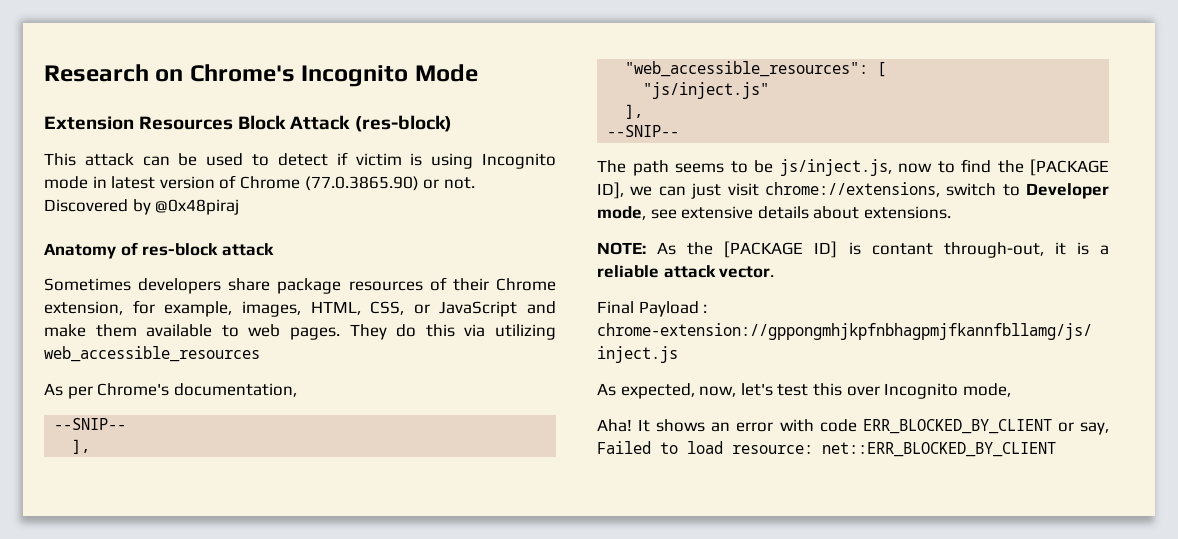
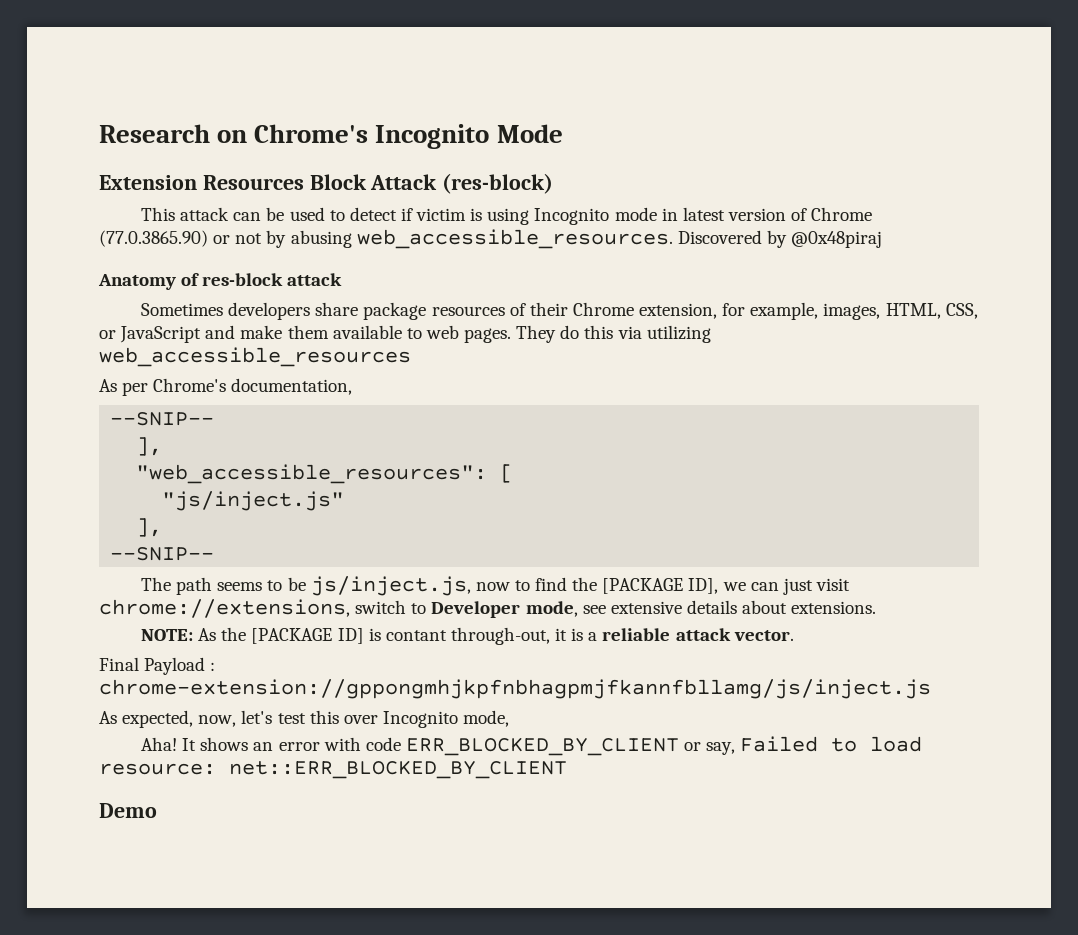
- This attack can be used to detect if victim is using Incognito mode in latest version of Chrome (77.0.3865.90) or not.
+ This attack can be used to detect if victim is using Incognito mode in latest version of Chrome (77.0.3865.90) or not by abusing web_accessible_resources.
+ Demo

